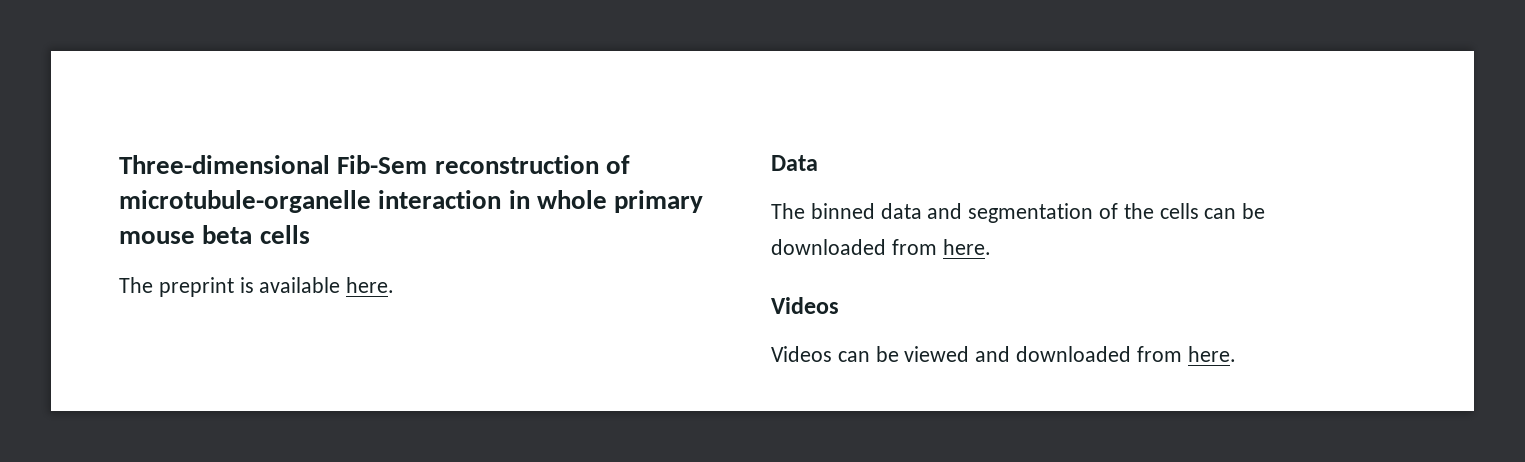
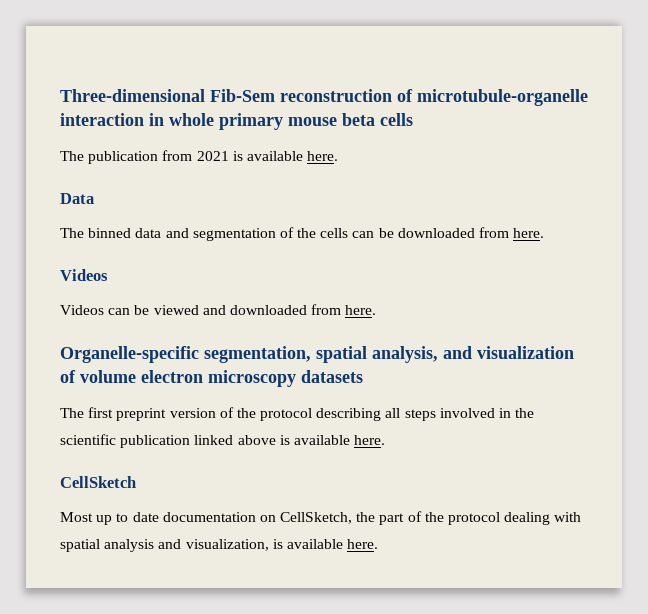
- The preprint is available here.
+ The publication from 2021 is available here.
+ Organelle-specific segmentation, spatial analysis, and visualization of volume electron microscopy datasets
+ The first preprint version of the protocol describing all steps involved in the scientific publication linked above is available here.
+ CellSketch
+ Most up to date documentation on CellSketch, the part of the protocol dealing with spatial analysis and visualization, is available here.

